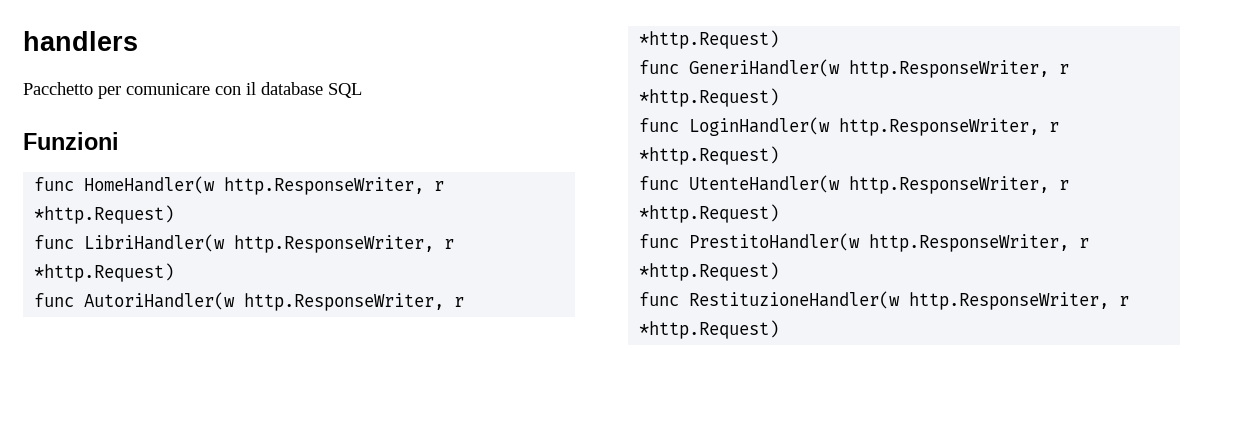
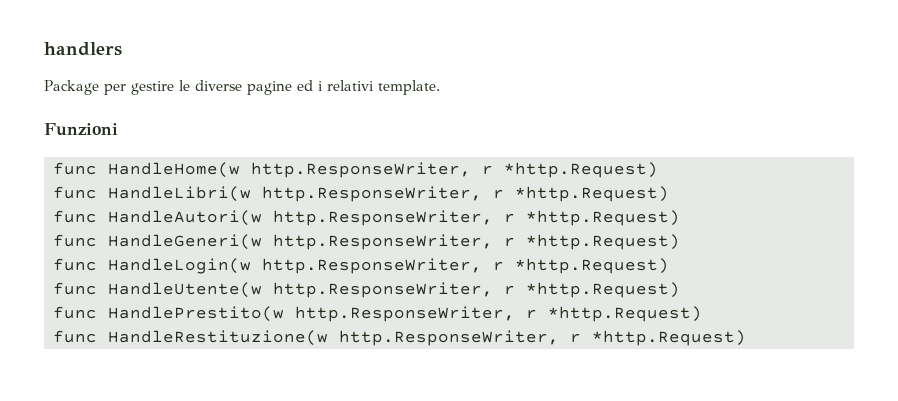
- Pacchetto per comunicare con il database SQL
+ Package per gestire le diverse pagine ed i relativi template.
- func HomeHandler(w http.ResponseWriter, r *http.Request)
- func LibriHandler(w http.ResponseWriter, r *http.Request)
- func AutoriHandler(w http.ResponseWriter, r *http.Request)
- func GeneriHandler(w http.ResponseWriter, r *http.Request)
- func LoginHandler(w http.ResponseWriter, r *http.Request)
- func UtenteHandler(w http.ResponseWriter, r *http.Request)
- func PrestitoHandler(w http.ResponseWriter, r *http.Request)
- func RestituzioneHandler(w http.ResponseWriter, r *http.Request)
+ func HandleHome(w http.ResponseWriter, r *http.Request)
+ func HandleLibri(w http.ResponseWriter, r *http.Request)
+ func HandleAutori(w http.ResponseWriter, r *http.Request)
+ func HandleGeneri(w http.ResponseWriter, r *http.Request)
+ func HandleLogin(w http.ResponseWriter, r *http.Request)
+ func HandleUtente(w http.ResponseWriter, r *http.Request)
+ func HandlePrestito(w http.ResponseWriter, r *http.Request)
+ func HandleRestituzione(w http.ResponseWriter, r *http.Request)

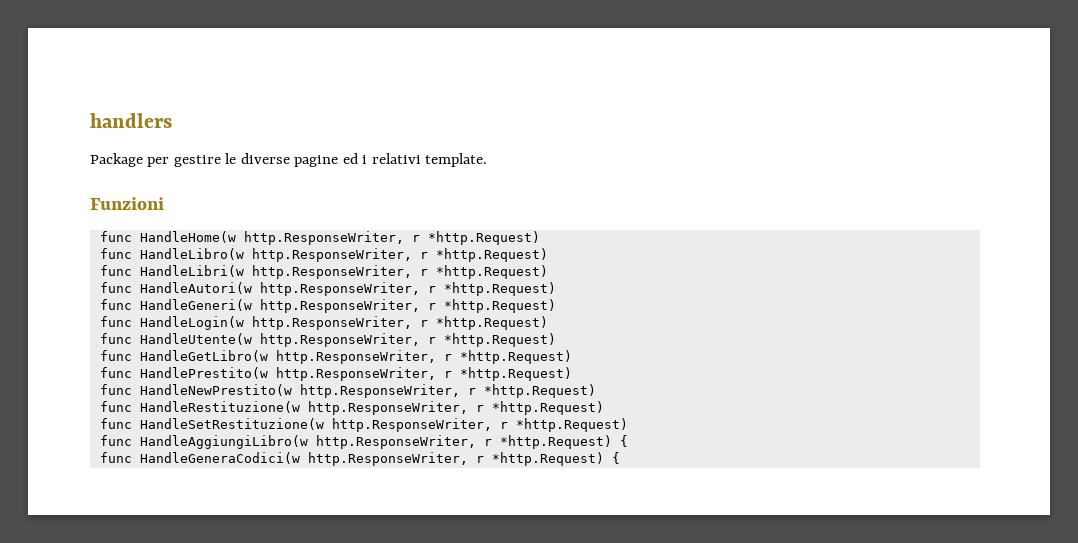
+ func HandleLibro(w http.ResponseWriter, r *http.Request)
+ func HandleGetLibro(w http.ResponseWriter, r *http.Request)
+ func HandleNewPrestito(w http.ResponseWriter, r *http.Request)
+ func HandleSetRestituzione(w http.ResponseWriter, r *http.Request)
+ func HandleAggiungiLibro(w http.ResponseWriter, r *http.Request) {
+ func HandleGeneraCodici(w http.ResponseWriter, r *http.Request) {

